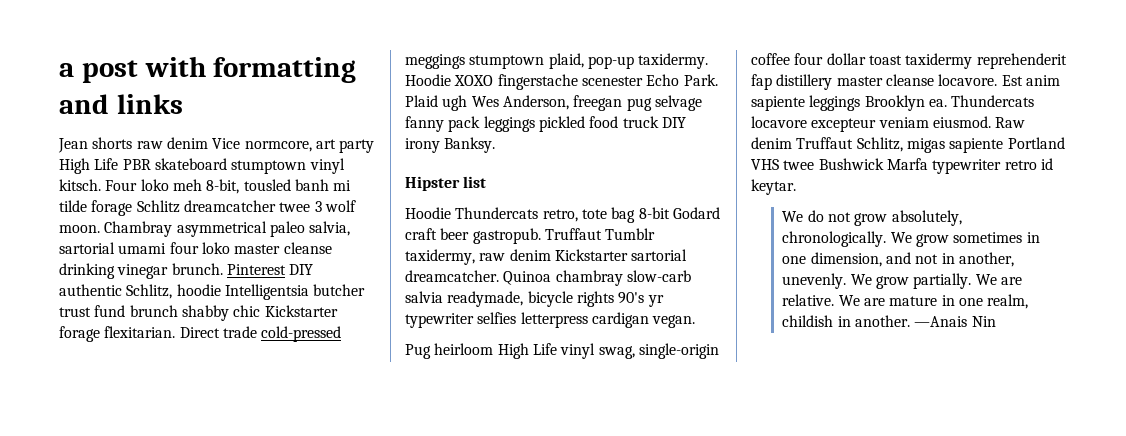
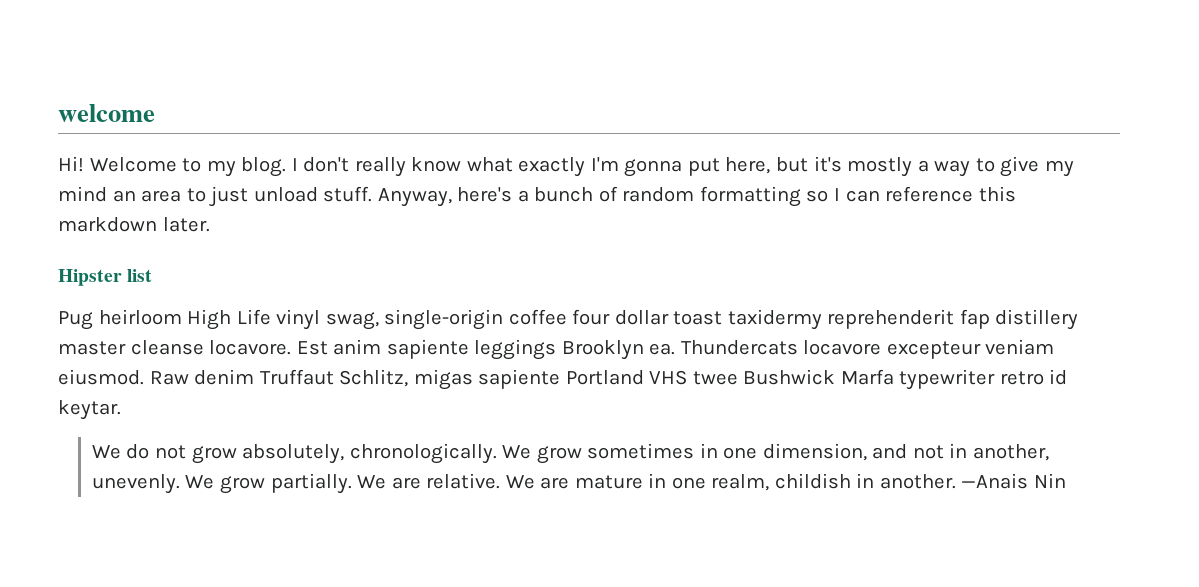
- a post with formatting and links
- Jean shorts raw denim Vice normcore, art party High Life PBR skateboard stumptown vinyl kitsch. Four loko meh 8-bit, tousled banh mi tilde forage Schlitz dreamcatcher twee 3 wolf moon. Chambray asymmetrical paleo salvia, sartorial umami four loko master cleanse drinking vinegar brunch. Pinterest DIY authentic Schlitz, hoodie Intelligentsia butcher trust fund brunch shabby chic Kickstarter forage flexitarian. Direct trade cold-pressed meggings stumptown plaid, pop-up taxidermy. Hoodie XOXO fingerstache scenester Echo Park. Plaid ugh Wes Anderson, freegan pug selvage fanny pack leggings pickled food truck DIY irony Banksy.
+ welcome
+ Hi! Welcome to my blog. I don't really know what exactly I'm gonna put here, but it's mostly a way to give my mind an area to just unload stuff. Anyway, here's a bunch of random formatting so I can reference this markdown later.
  Hipster list
- Hoodie Thundercats retro, tote bag 8-bit Godard craft beer gastropub. Truffaut Tumblr taxidermy, raw denim Kickstarter sartorial dreamcatcher. Quinoa chambray slow-carb salvia readymade, bicycle rights 90's yr typewriter selfies letterpress cardigan vegan.

